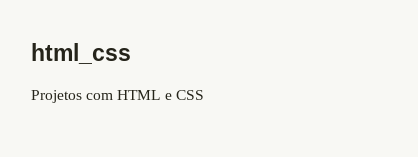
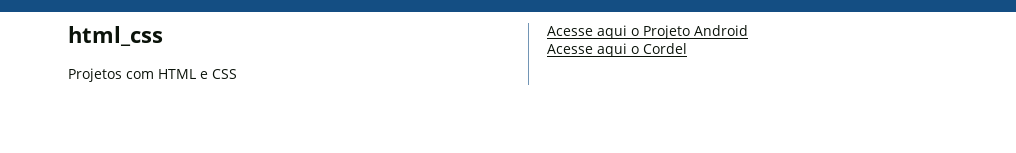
+ Acesse aqui o Projeto Android
+ Acesse aqui o Cordel

